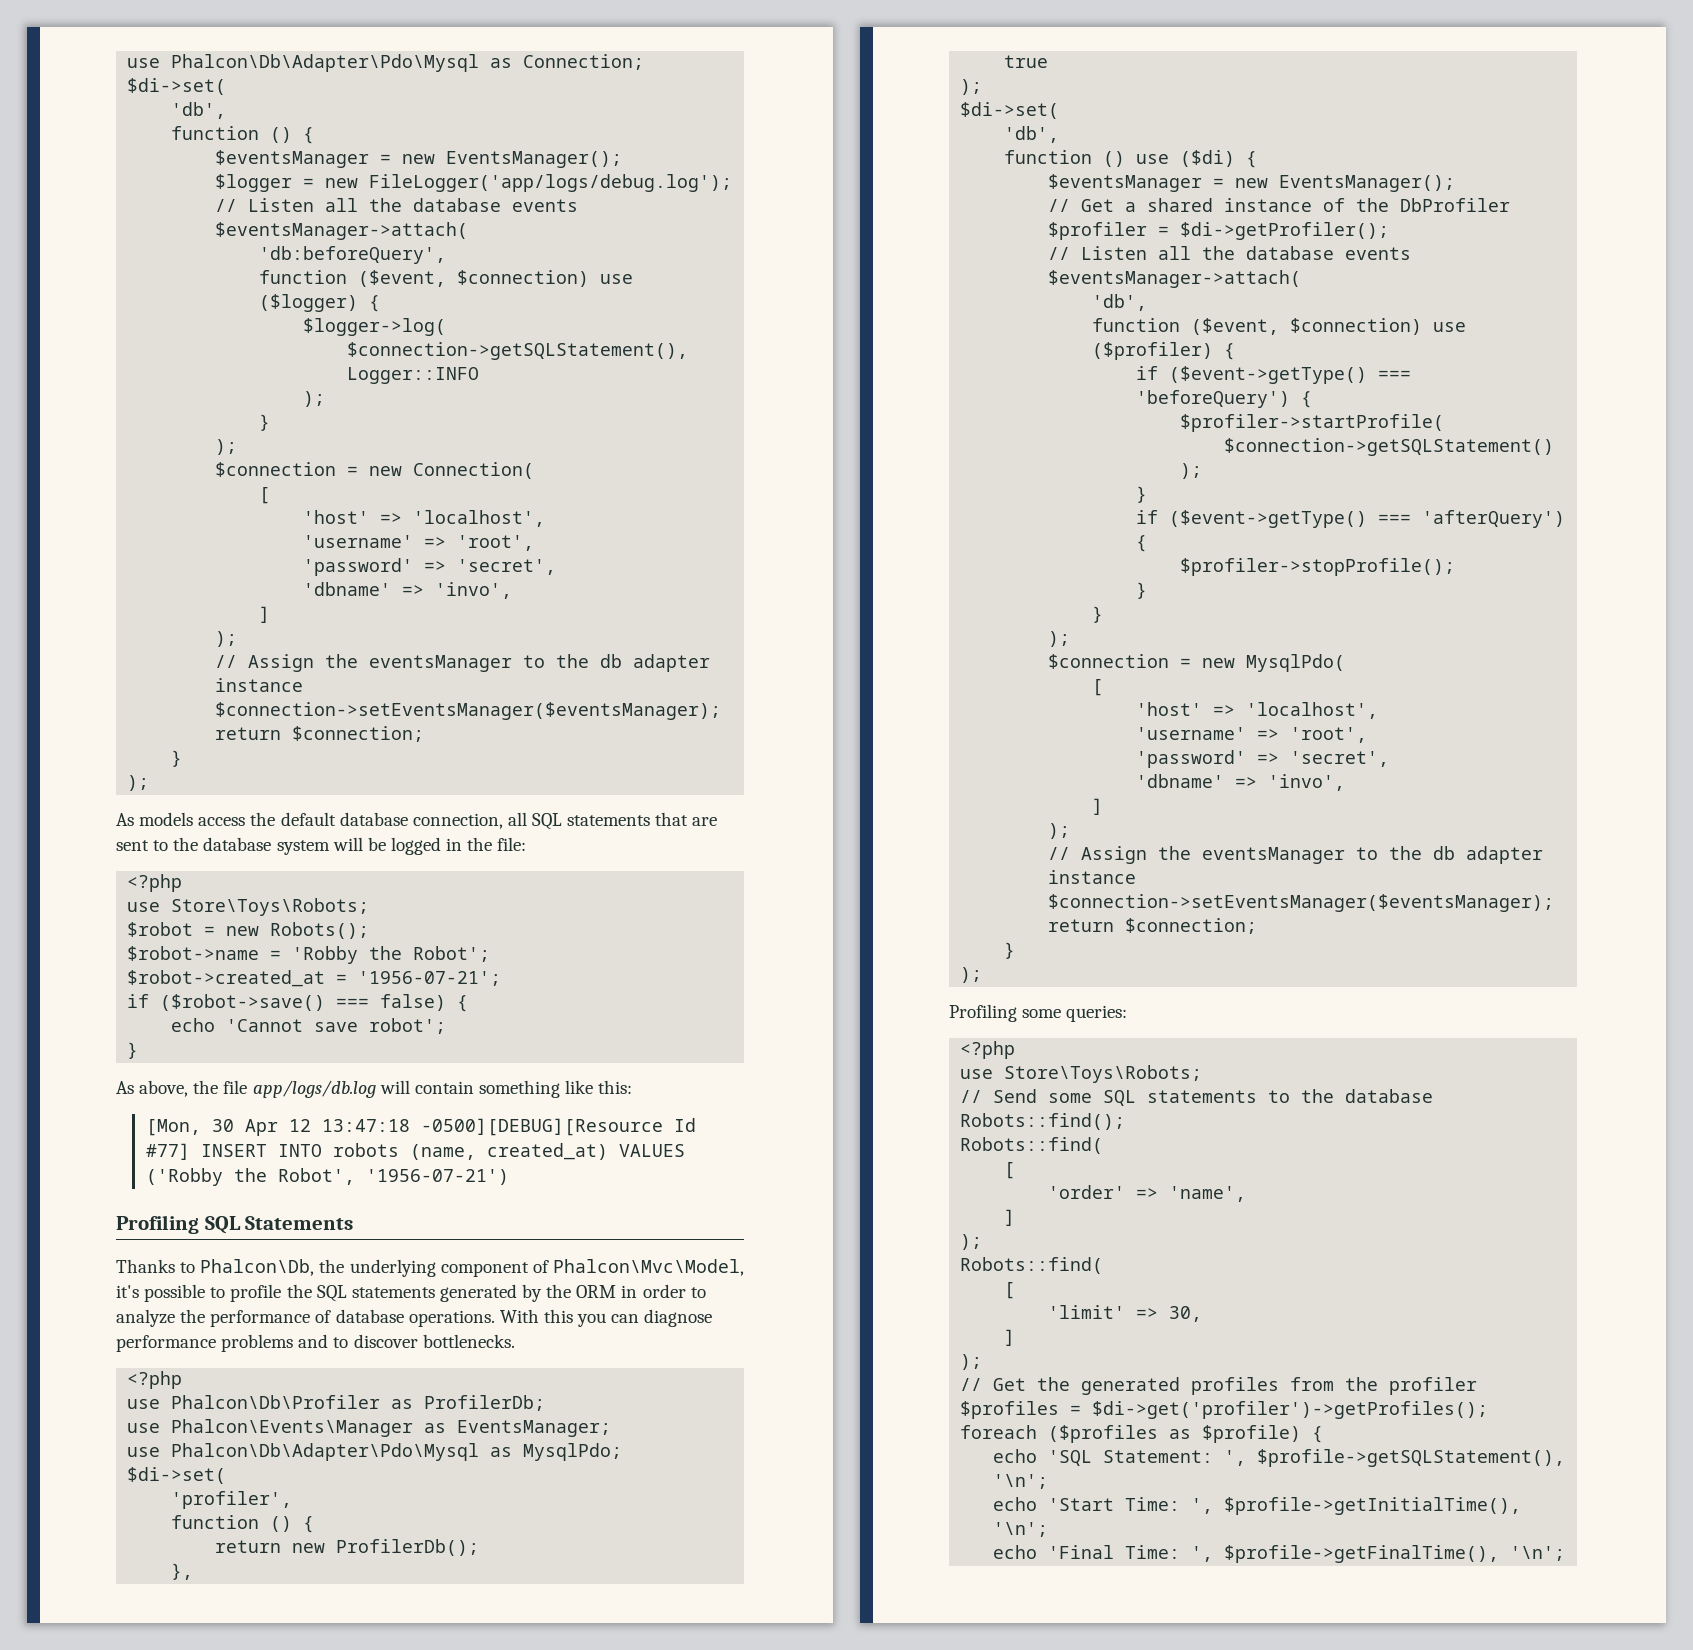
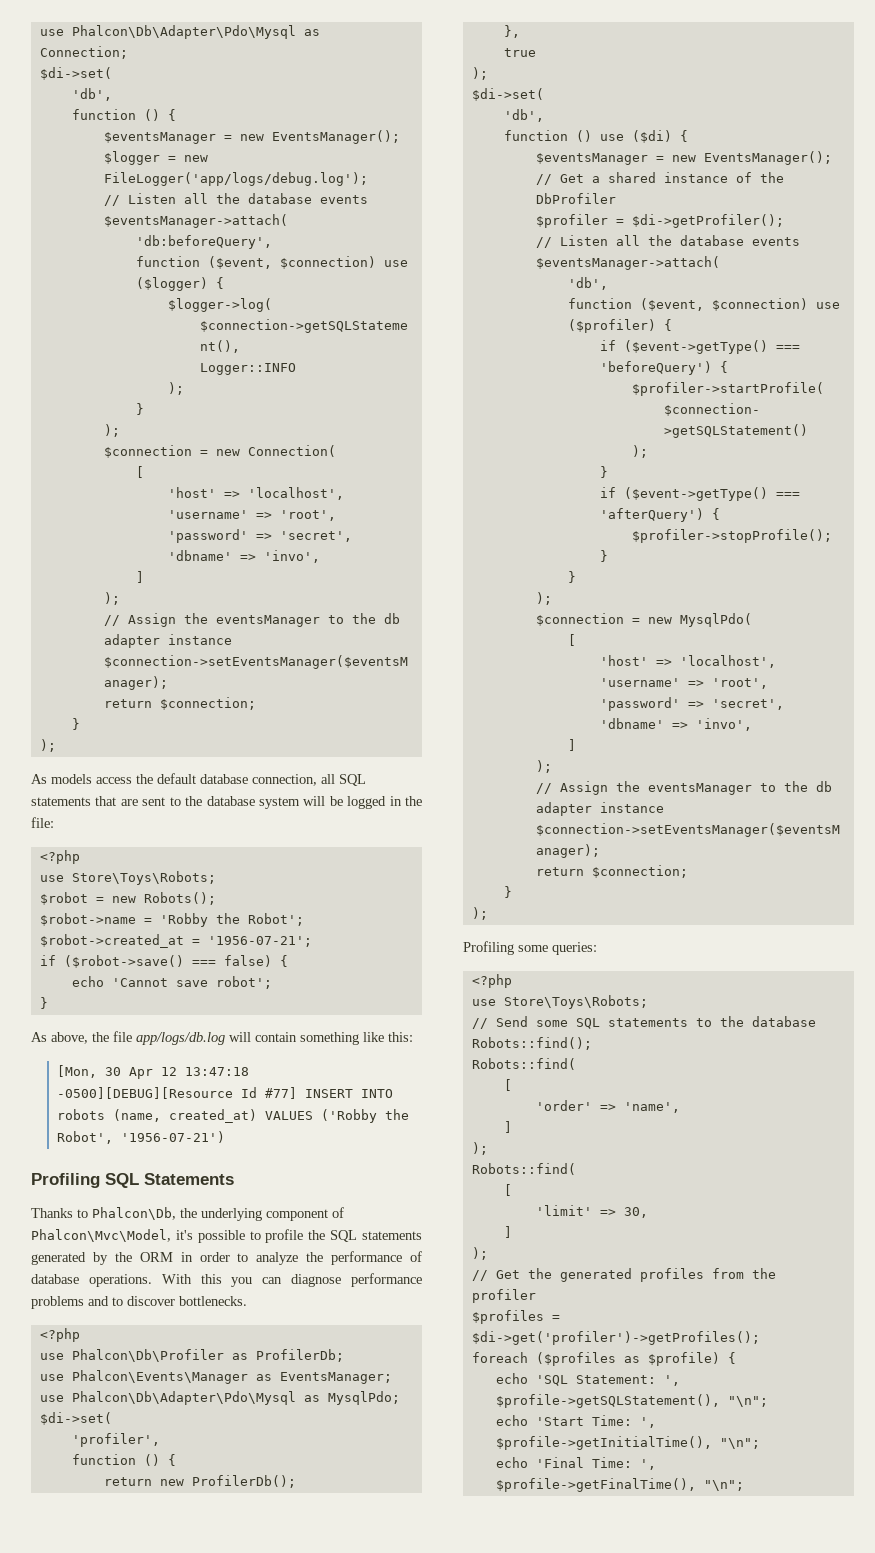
- echo 'SQL Statement: ', $profile->getSQLStatement(), '\n';
+ echo 'SQL Statement: ', $profile->getSQLStatement(), "\n";
- echo 'Start Time: ', $profile->getInitialTime(), '\n';
+ echo 'Start Time: ', $profile->getInitialTime(), "\n";
- echo 'Final Time: ', $profile->getFinalTime(), '\n';
+ echo 'Final Time: ', $profile->getFinalTime(), "\n";

